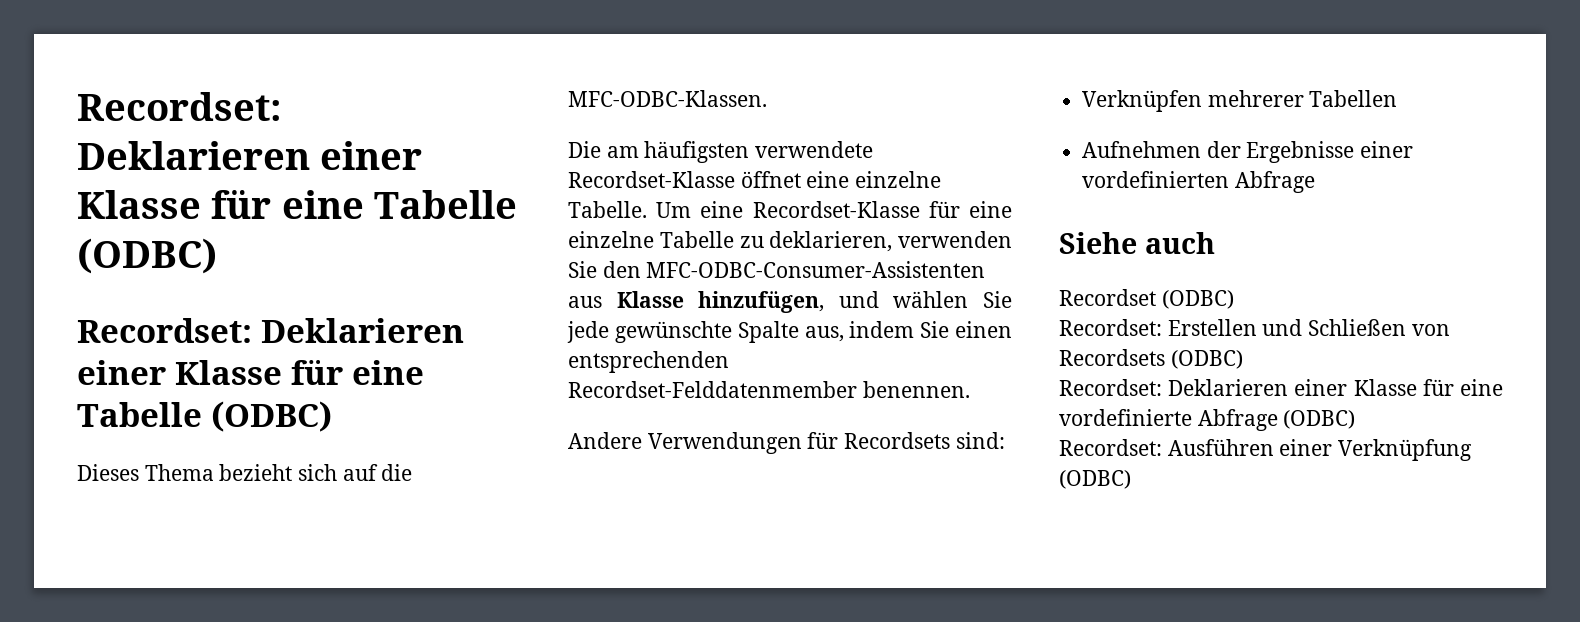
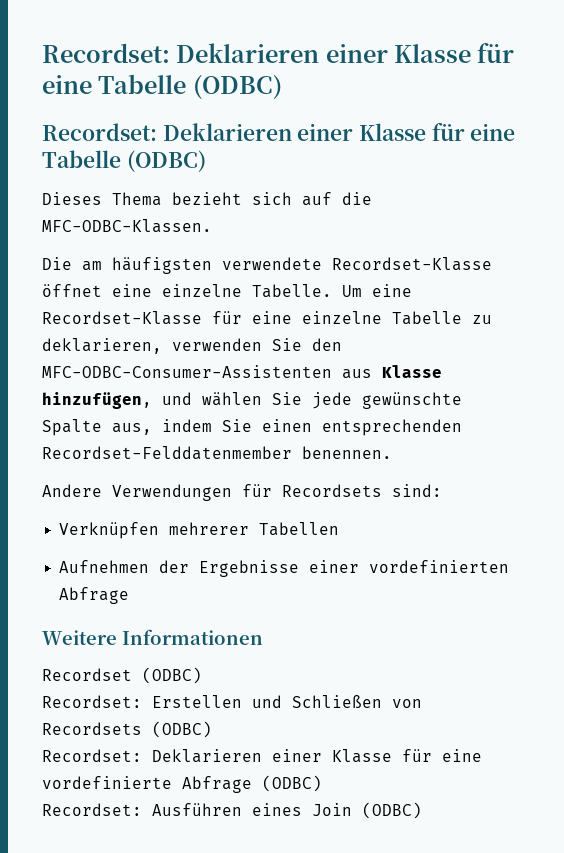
- Siehe auch
+ Weitere Informationen
- Recordset: Ausführen einer Verknüpfung (ODBC)
+ Recordset: Ausführen eines Join (ODBC)

